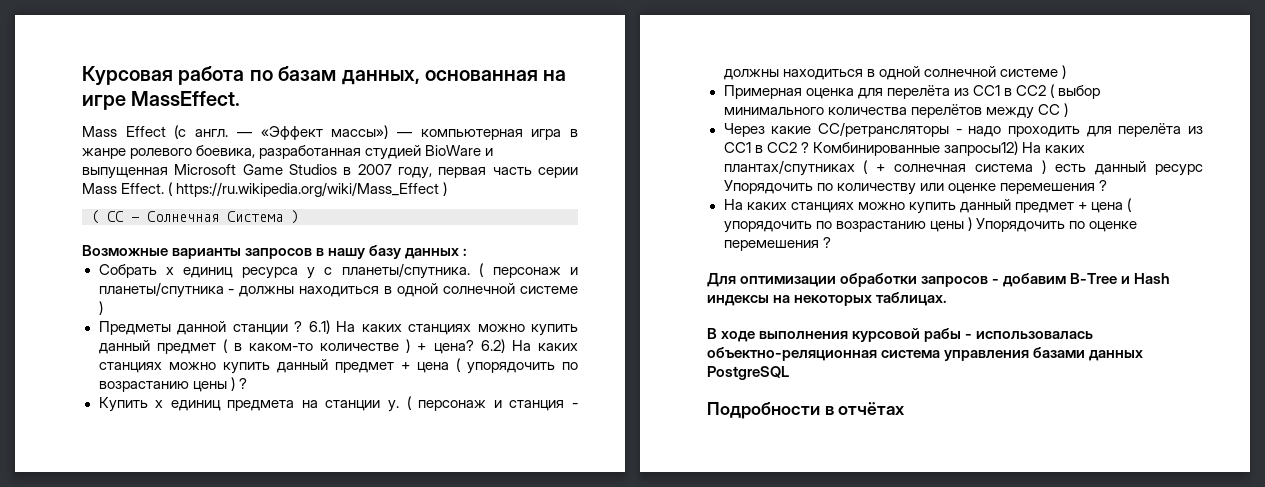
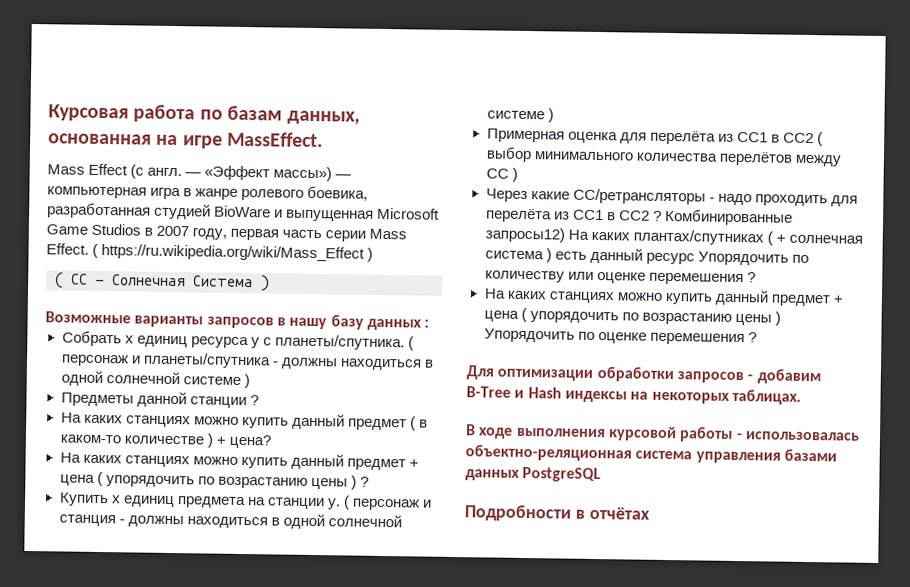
- Предметы данной станции ? 6.1) На каких станциях можно купить данный предмет ( в каком-то количестве ) + цена? 6.2) На каких станциях можно купить данный предмет + цена ( упорядочить по возрастанию цены ) ?
+ Предметы данной станции ?
+ На каких станциях можно купить данный предмет ( в каком-то количестве ) + цена?
+ На каких станциях можно купить данный предмет + цена ( упорядочить по возрастанию цены ) ?
- В ходе выполнения курсовой рабы - использовалась объектно-реляционная система управления базами данных PostgreSQL
+ В ходе выполнения курсовой работы - использовалась объектно-реляционная система управления базами данных PostgreSQL

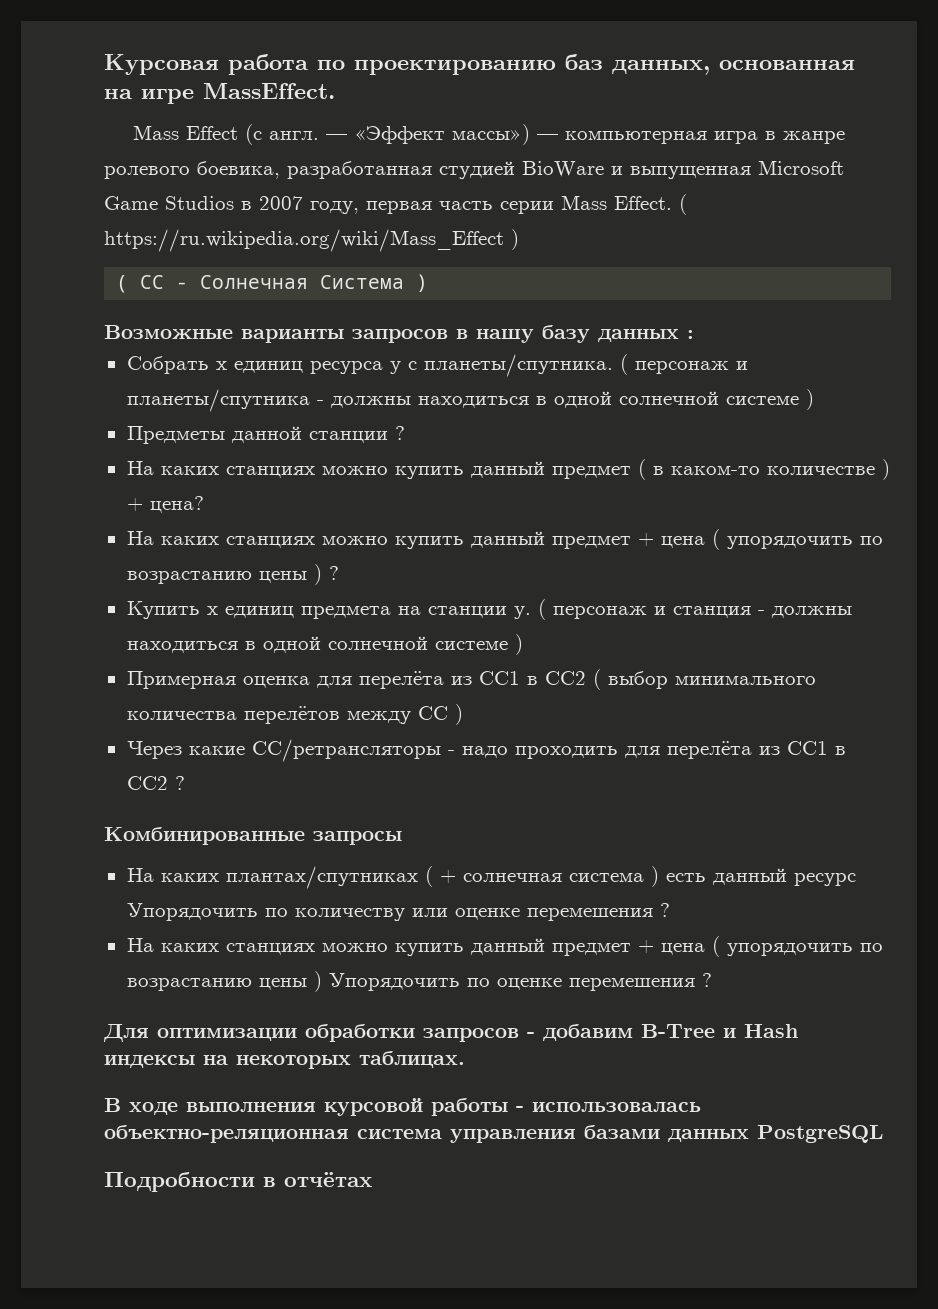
- Курсовая работа по базам данных, основанная на игре MassEffect.
+ Курсовая работа по проектированию баз данных, основанная на игре MassEffect.
- Через какие СС/ретрансляторы - надо проходить для перелёта из СС1 в СС2 ? Комбинированные запросы12) На каких плантах/спутниках ( + солнечная система ) есть данный ресурс Упорядочить по количеству или оценке перемешения ?
+ Через какие СС/ретрансляторы - надо проходить для перелёта из СС1 в СС2 ?
+ Комбинированные запросы
+ На каких плантах/спутниках ( + солнечная система ) есть данный ресурс Упорядочить по количеству или оценке перемешения ?

